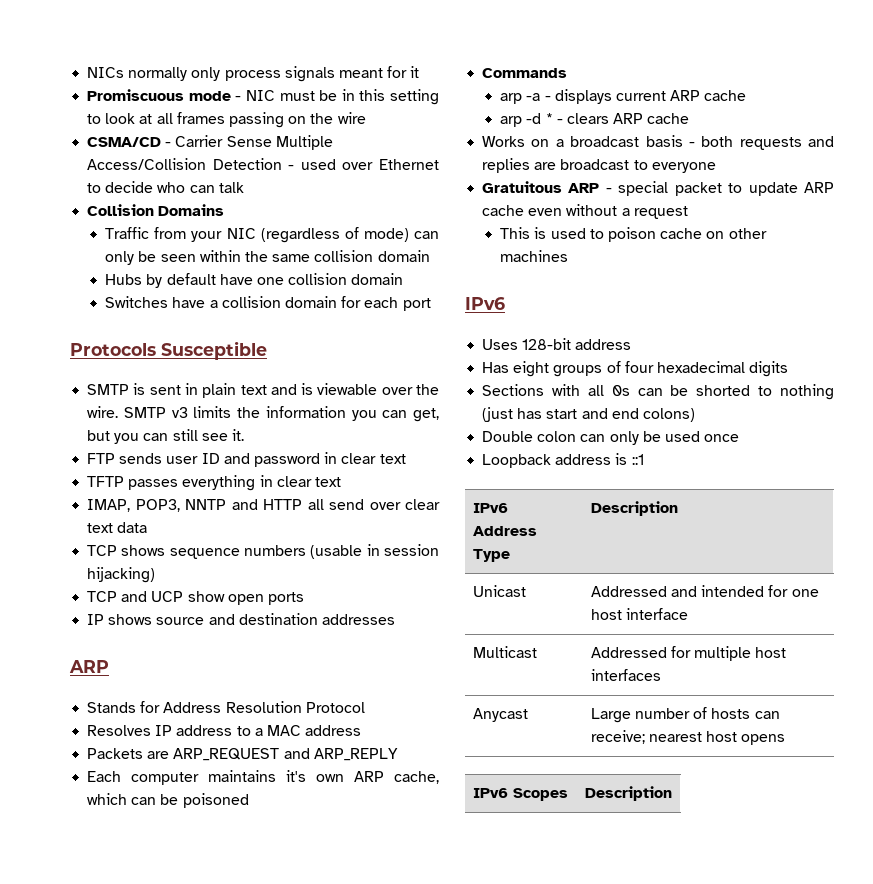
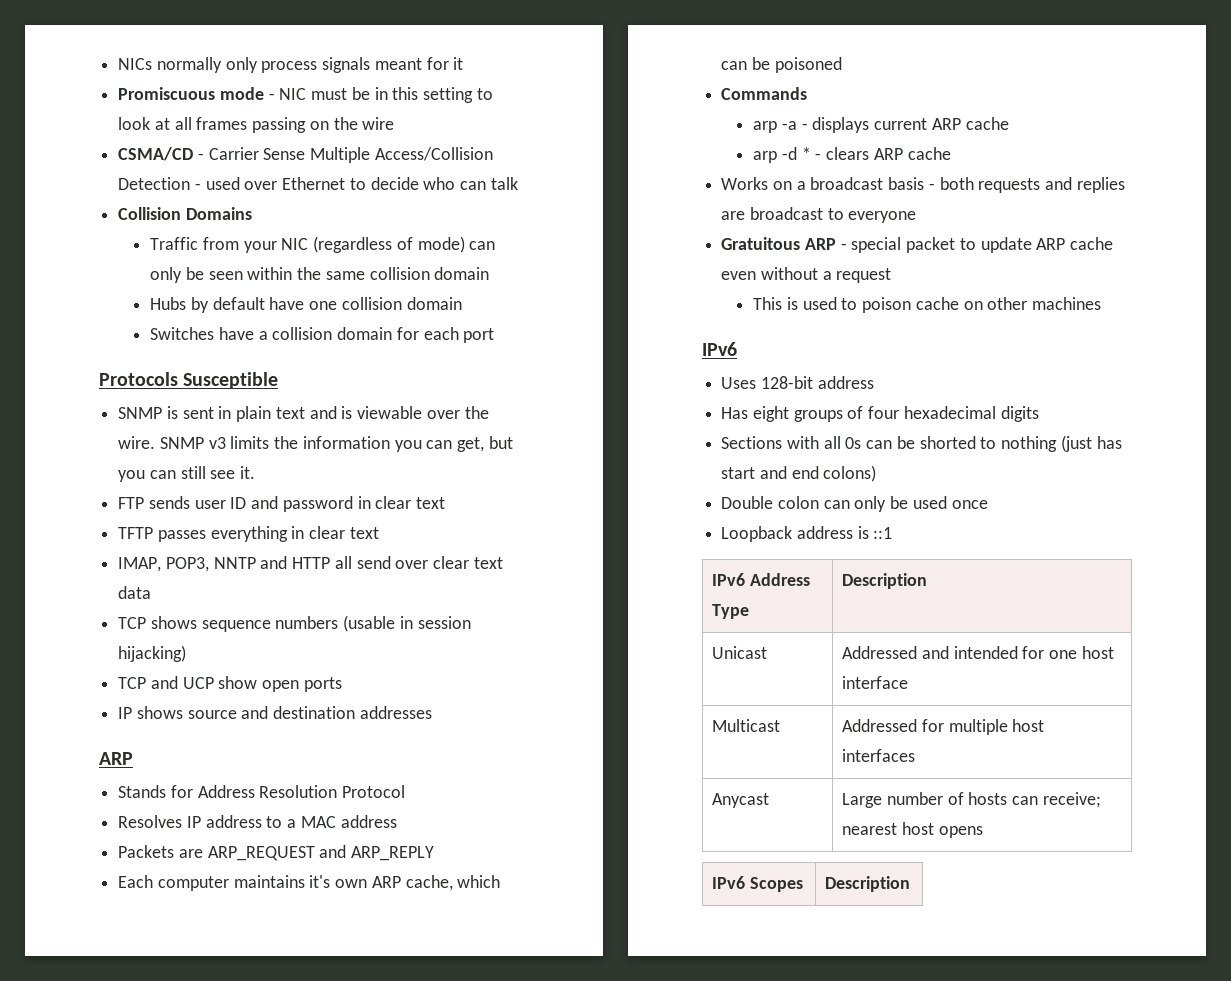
- SMTP is sent in plain text and is viewable over the wire.
+ SNMP is sent in plain text and is viewable over the wire.
- SMTP v3 limits the information you can get, but you can still see it.
+ SNMP v3 limits the information you can get, but you can still see it.

